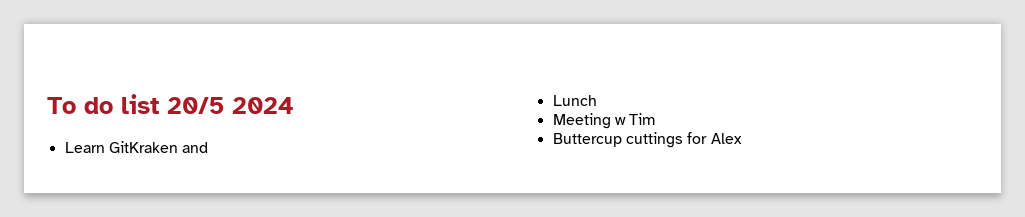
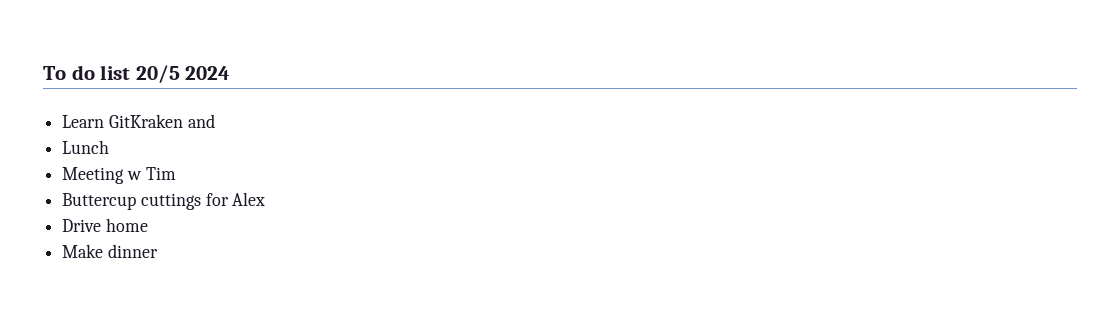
+ Drive home
+ Make dinner

